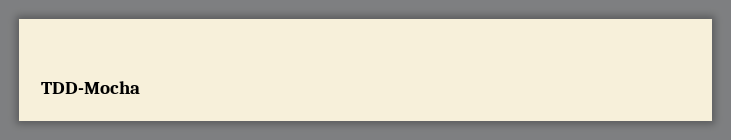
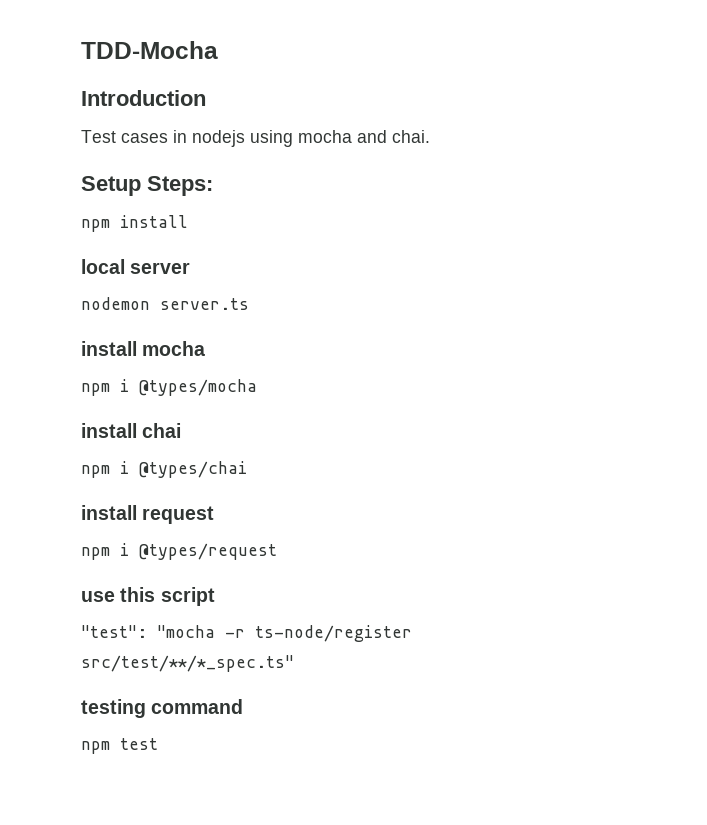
+ Introduction
+ Test cases in nodejs using mocha and chai.
+ Setup Steps:
+ npm install
+ local server
+ nodemon server.ts
+ install mocha
+ npm i @types/mocha
+ install chai
+ npm i @types/chai
+ install request
+ npm i @types/request
+ use this script
+ "test": "mocha -r ts-node/register src/test/**/*_spec.ts"
+ testing command
+ npm test

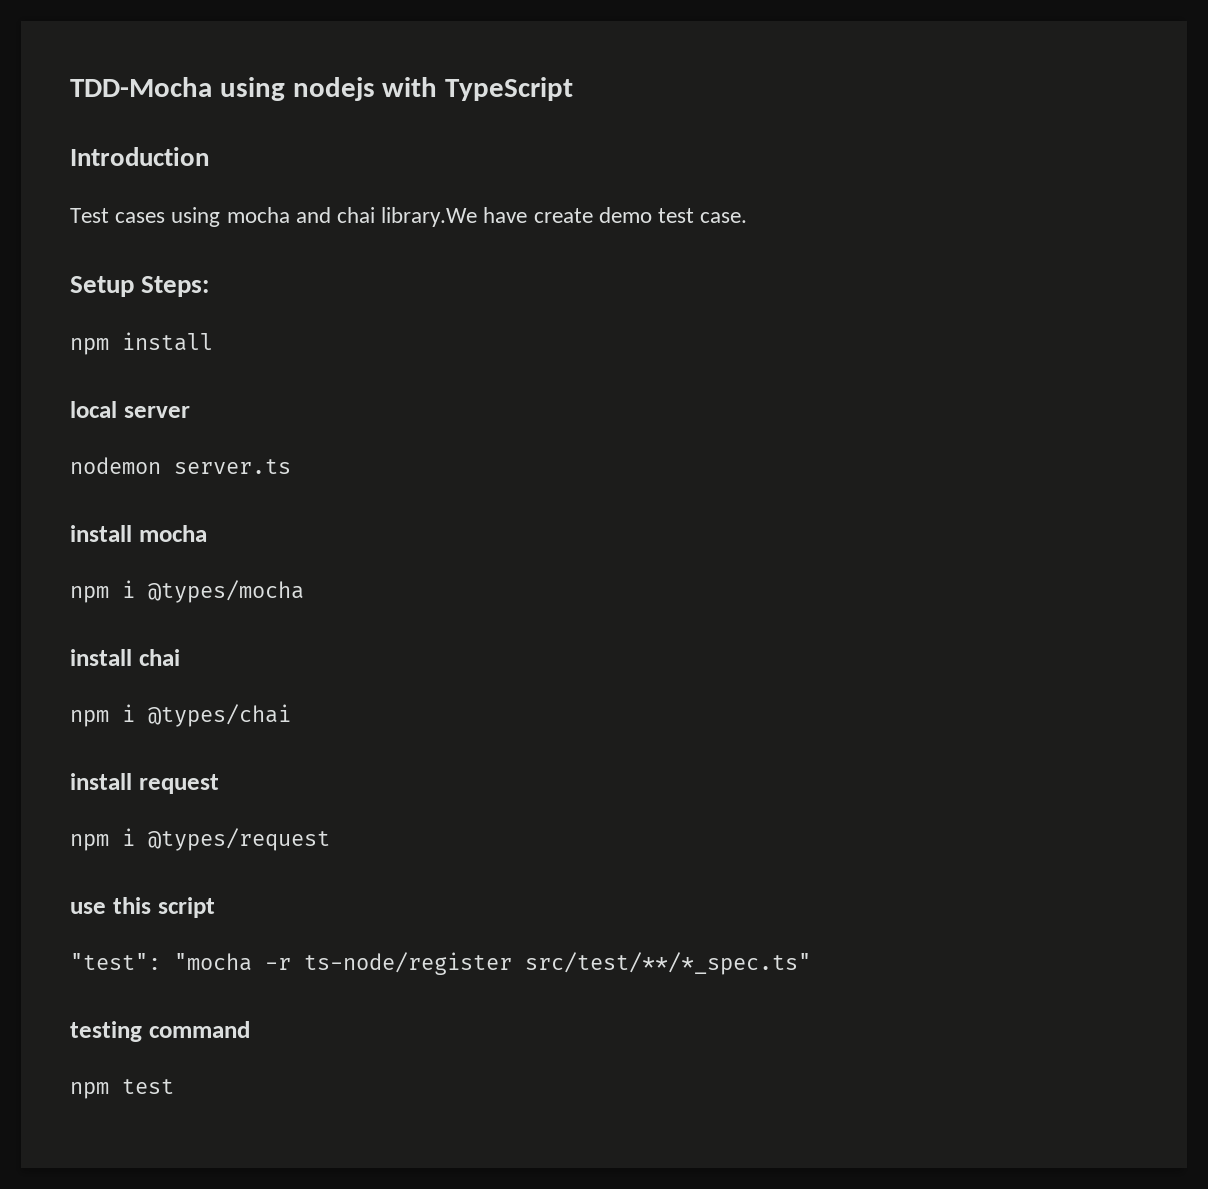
- TDD-Mocha
+ TDD-Mocha using nodejs with TypeScript
- Test cases in nodejs using mocha and chai.
+ Test cases using mocha and chai library.We have create demo test case.

